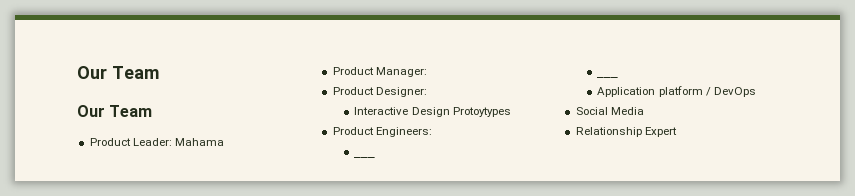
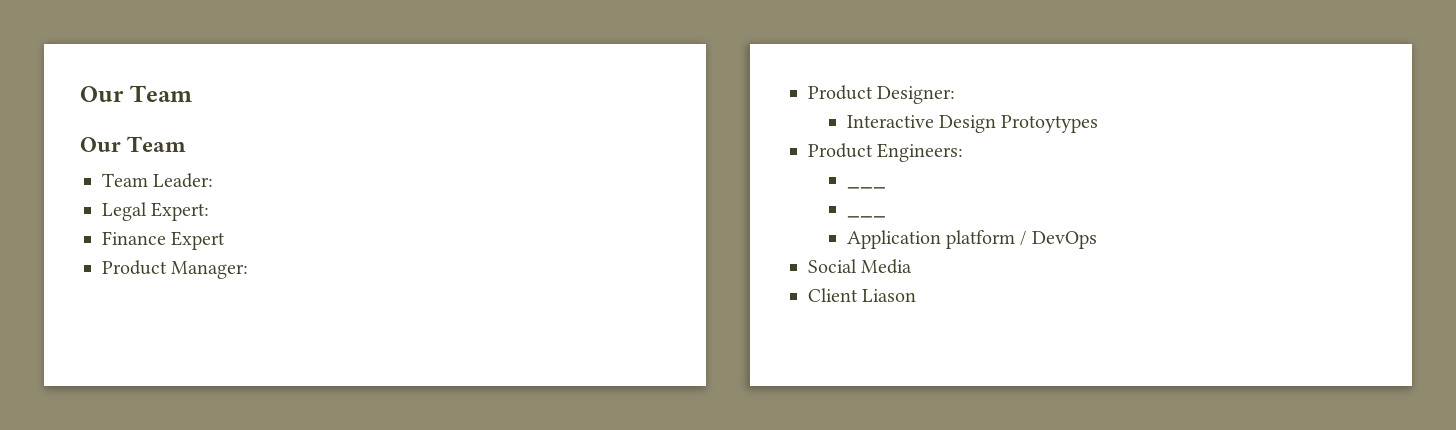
- Product Leader: Mahama
+ Team Leader:
+ Legal Expert:
+ Finance Expert
- Relationship Expert
+ Client Liason

